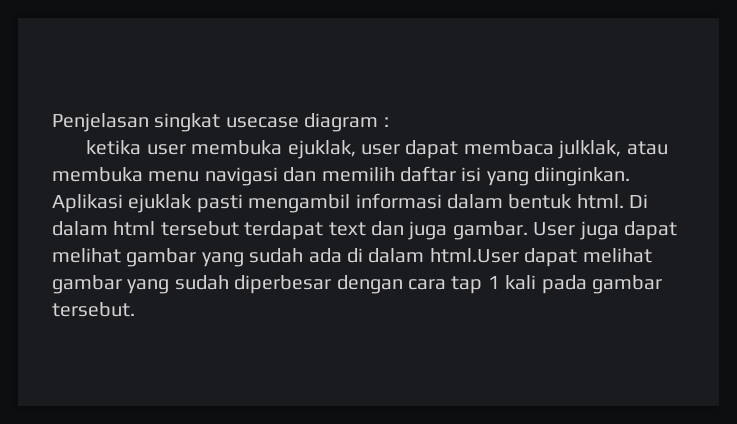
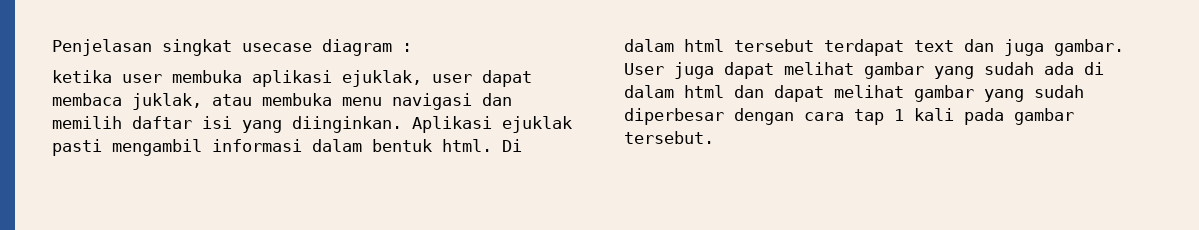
- ketika user membuka ejuklak, user dapat membaca julklak, atau membuka menu navigasi dan memilih daftar isi yang diinginkan.
+ ketika user membuka aplikasi ejuklak, user dapat membaca juklak, atau membuka menu navigasi dan memilih daftar isi yang diinginkan.
- User juga dapat melihat gambar yang sudah ada di dalam html.User dapat melihat gambar yang sudah diperbesar dengan cara tap 1 kali pada gambar tersebut.
+ User juga dapat melihat gambar yang sudah ada di dalam html dan dapat melihat gambar yang sudah diperbesar dengan cara tap 1 kali pada gambar tersebut.

